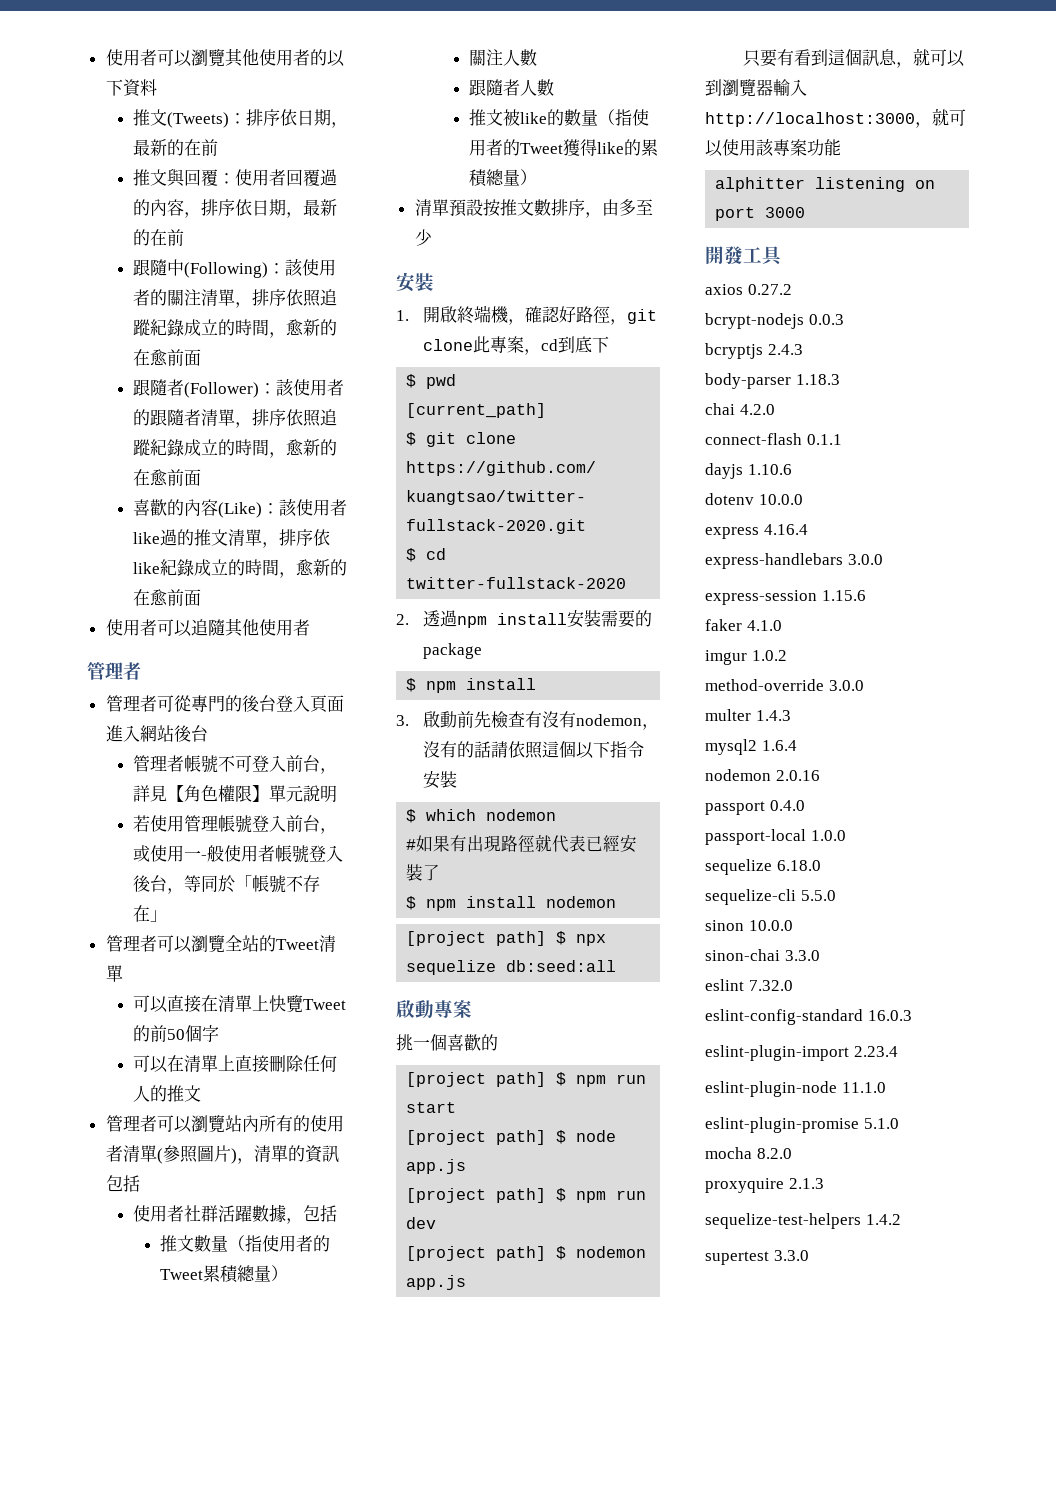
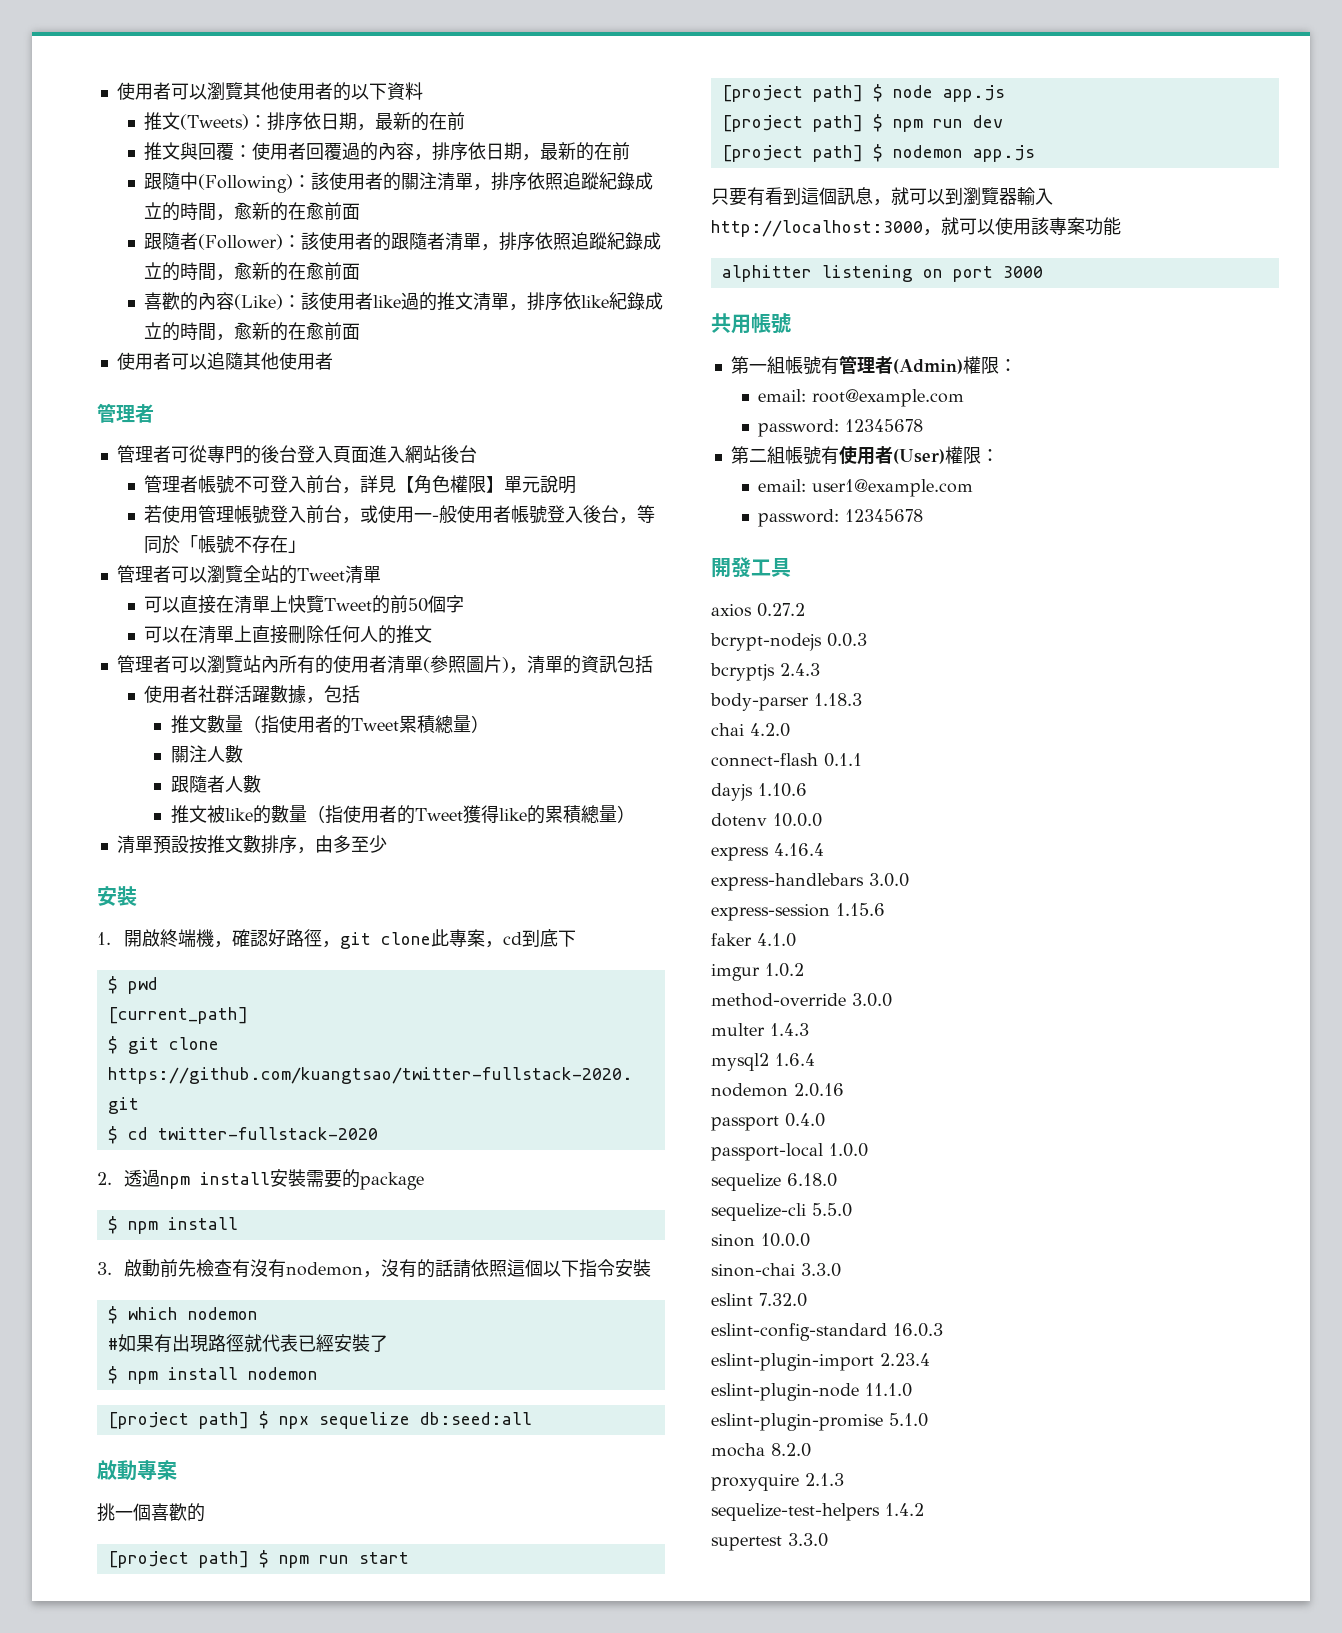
+ 共用帳號
+ 第一組帳號有管理者(Admin)權限：
+ email: root@example.com
+ password: 12345678
+ 第二組帳號有使用者(User)權限：
+ email: user1@example.com
+ password: 12345678

